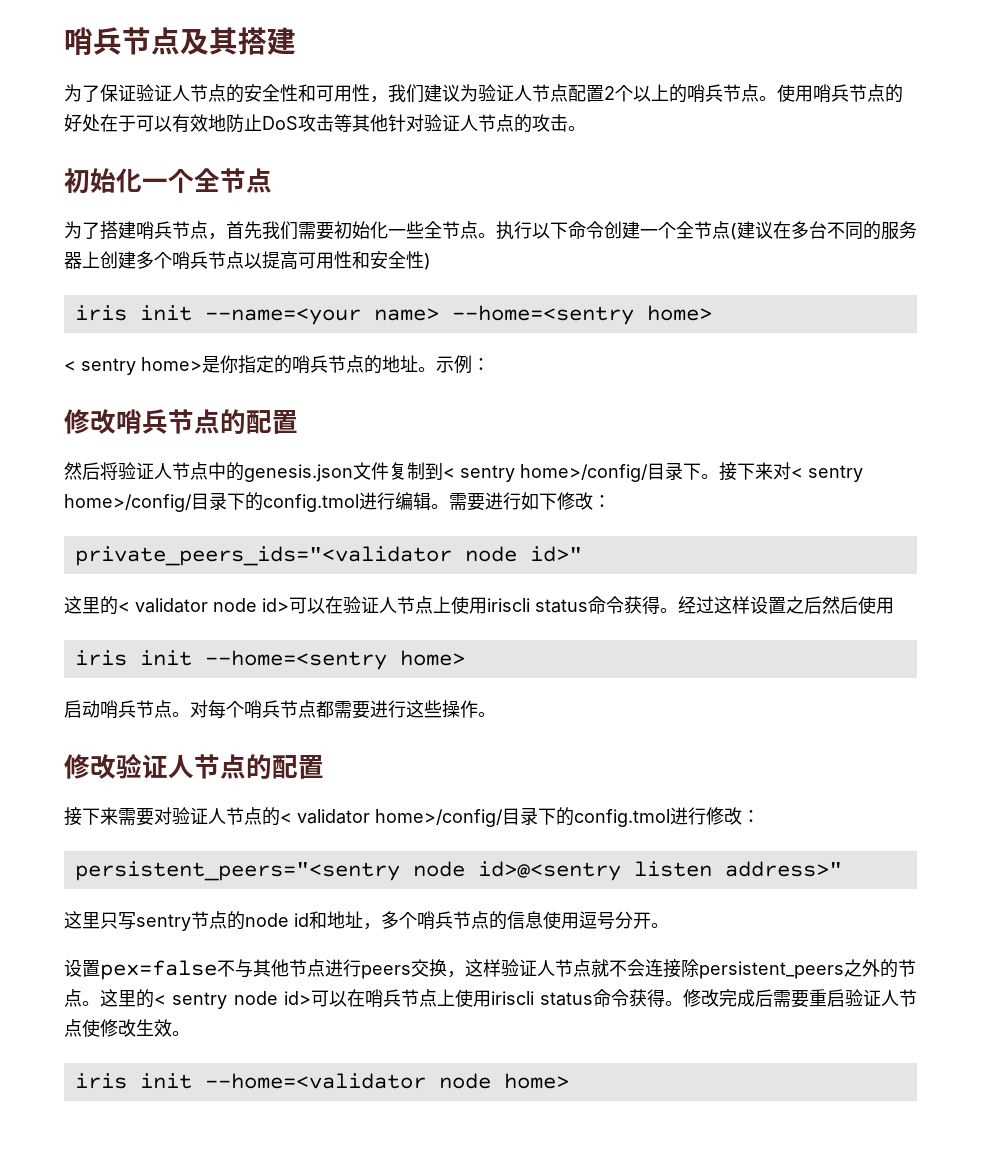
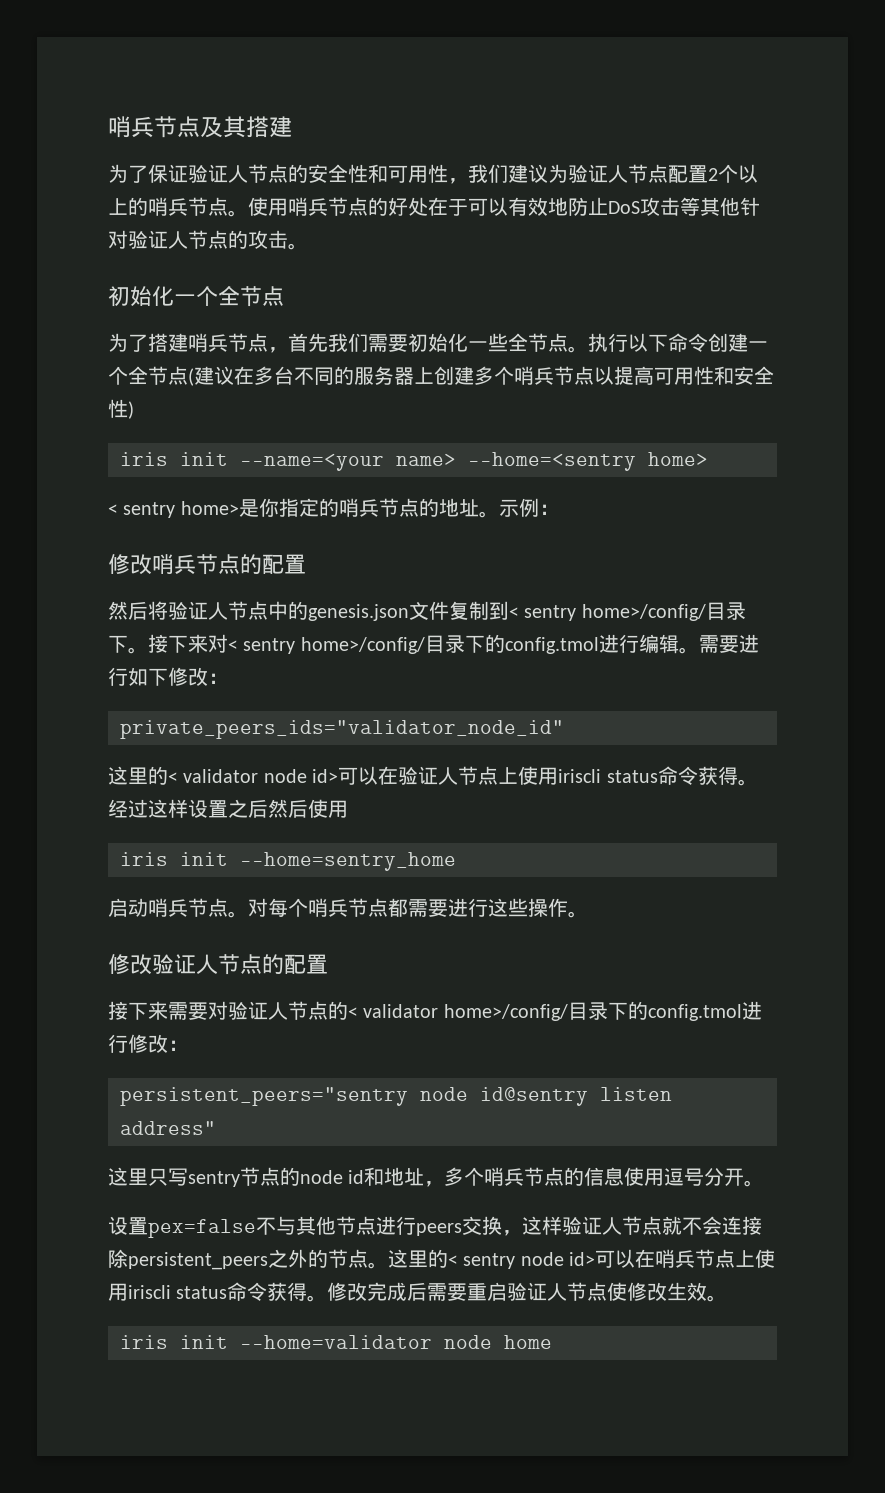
- private_peers_ids="<validator node id>"
+ private_peers_ids="validator_node_id"
- iris init --home=<sentry home>
+ iris init --home=sentry_home
- persistent_peers="<sentry node id>@<sentry listen address>"
+ persistent_peers="sentry node id@sentry listen address"
- iris init --home=<validator node home>
+ iris init --home=validator node home

